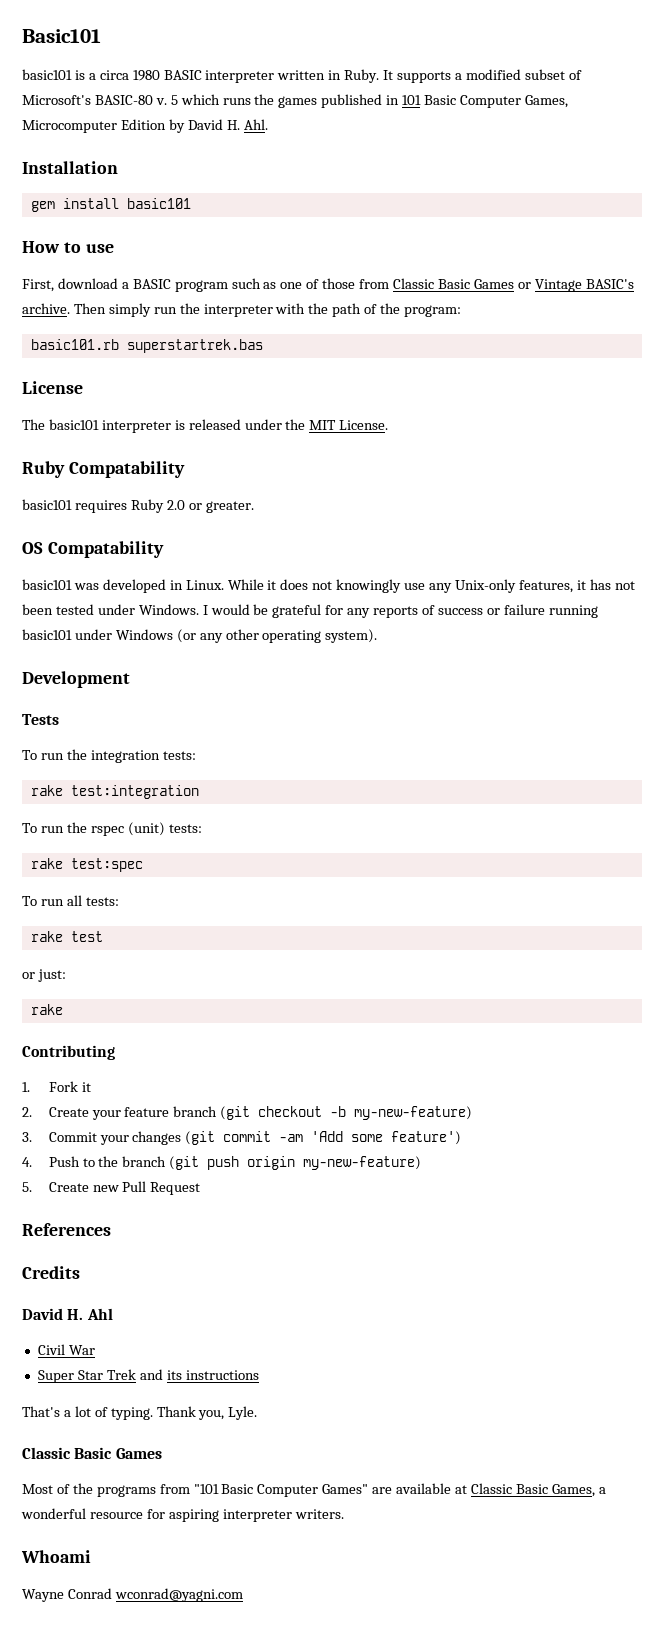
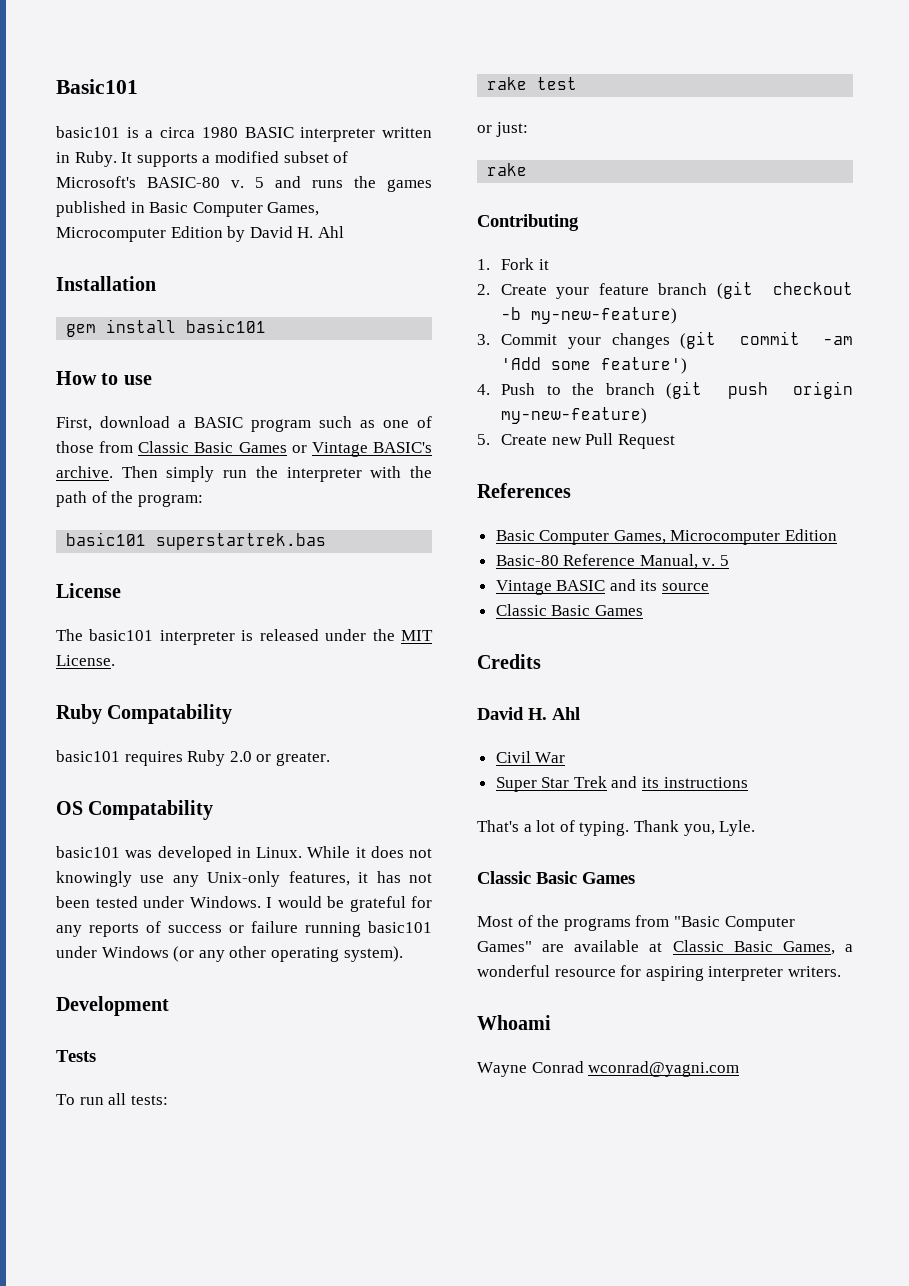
- 5 which runs the games published in 101 Basic Computer Games, Microcomputer Edition by David H. Ahl.
+ 5 and runs the games published in Basic Computer Games, Microcomputer Edition by David H. Ahl
- basic101.rb superstartrek.bas
+ basic101 superstartrek.bas
- To run the integration tests:
- rake test:integration
- To run the rspec (unit) tests:
- rake test:spec
  References
+ Basic Computer Games, Microcomputer Edition
+ Basic-80 Reference Manual, v. 5
+ Vintage BASIC and its source
+ Classic Basic Games
- Most of the programs from "101 Basic Computer Games" are available at Classic Basic Games, a wonderful resource for aspiring interpreter writers.
+ Most of the programs from "Basic Computer Games" are available at Classic Basic Games, a wonderful resource for aspiring interpreter writers.

